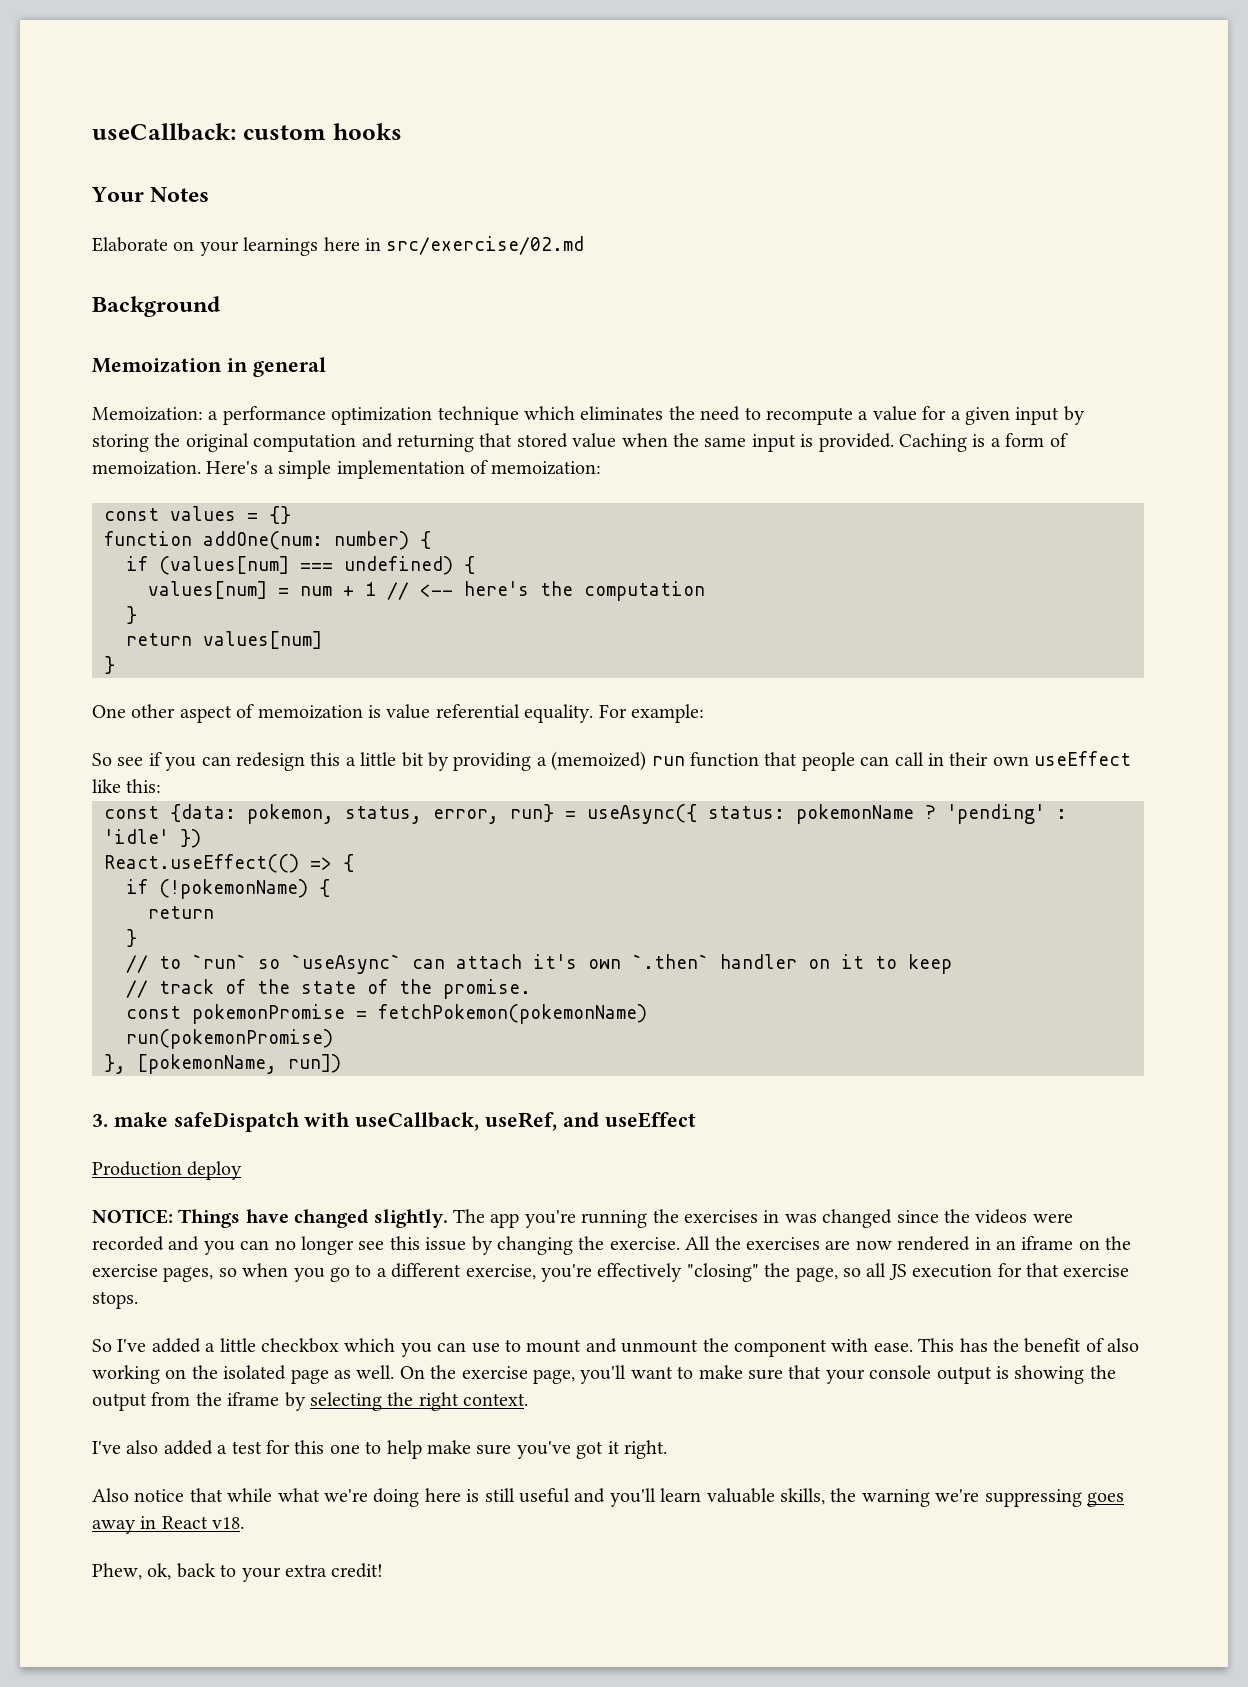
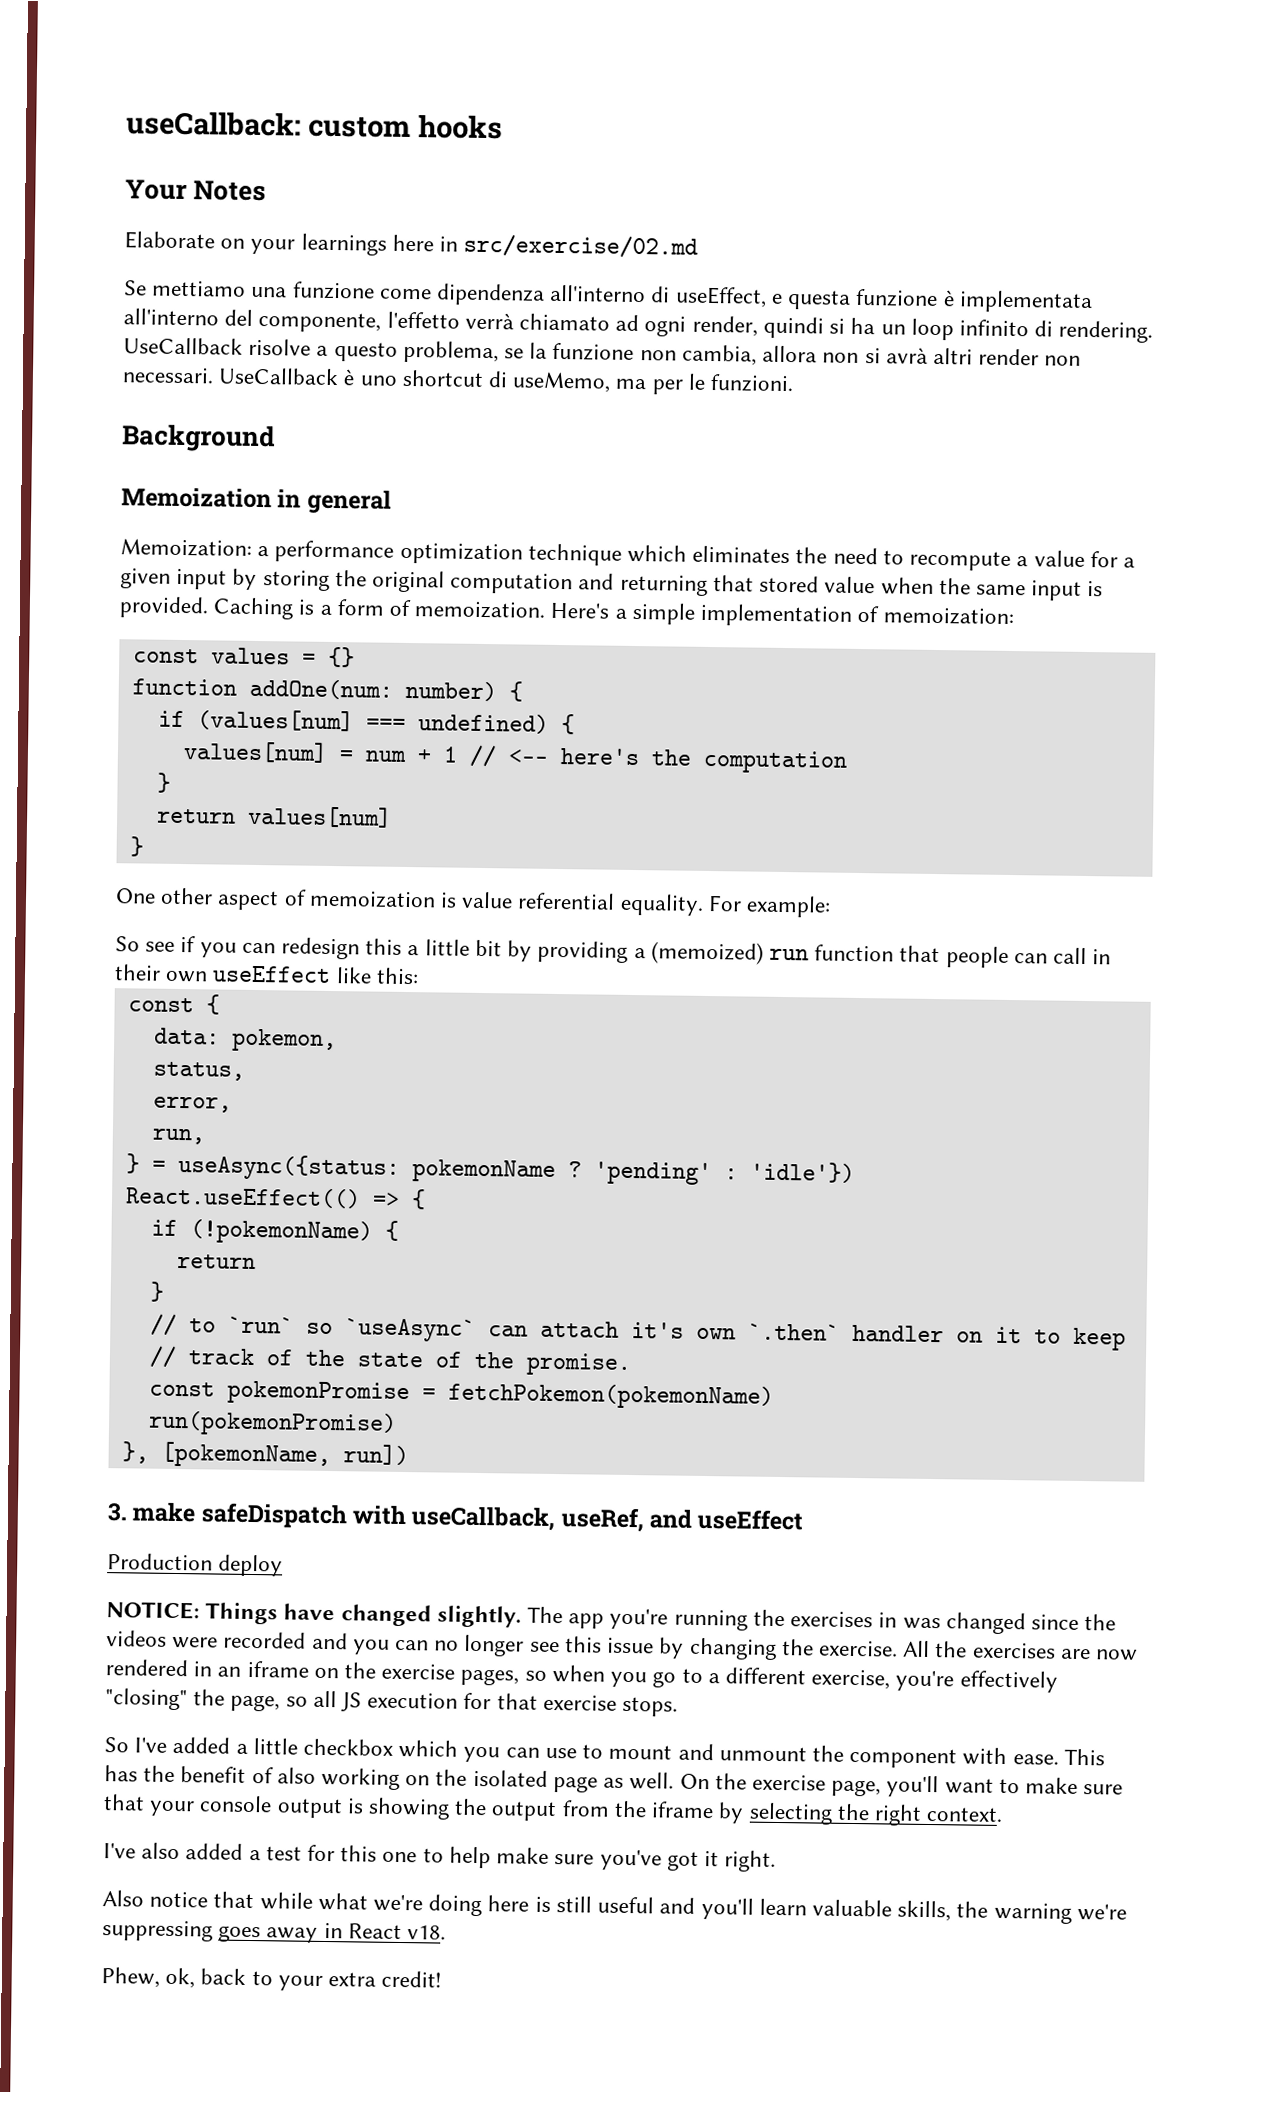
+ Se mettiamo una funzione come dipendenza all'interno di useEffect, e questa funzione è implementata all'interno del componente, l'effetto verrà chiamato ad ogni render, quindi si ha un loop infinito di rendering. UseCallback risolve a questo problema, se la funzione non cambia, allora non si avrà altri render non necessari. UseCallback è uno shortcut di useMemo, ma per le funzioni.
- const {data: pokemon, status, error, run} = useAsync({ status: pokemonName ?
+ const {
+ data: pokemon,
+ status,
+ error,
+ run,
+ } = useAsync({status: pokemonName ?
- 'pending' : 'idle' })
+ 'pending' : 'idle'})

